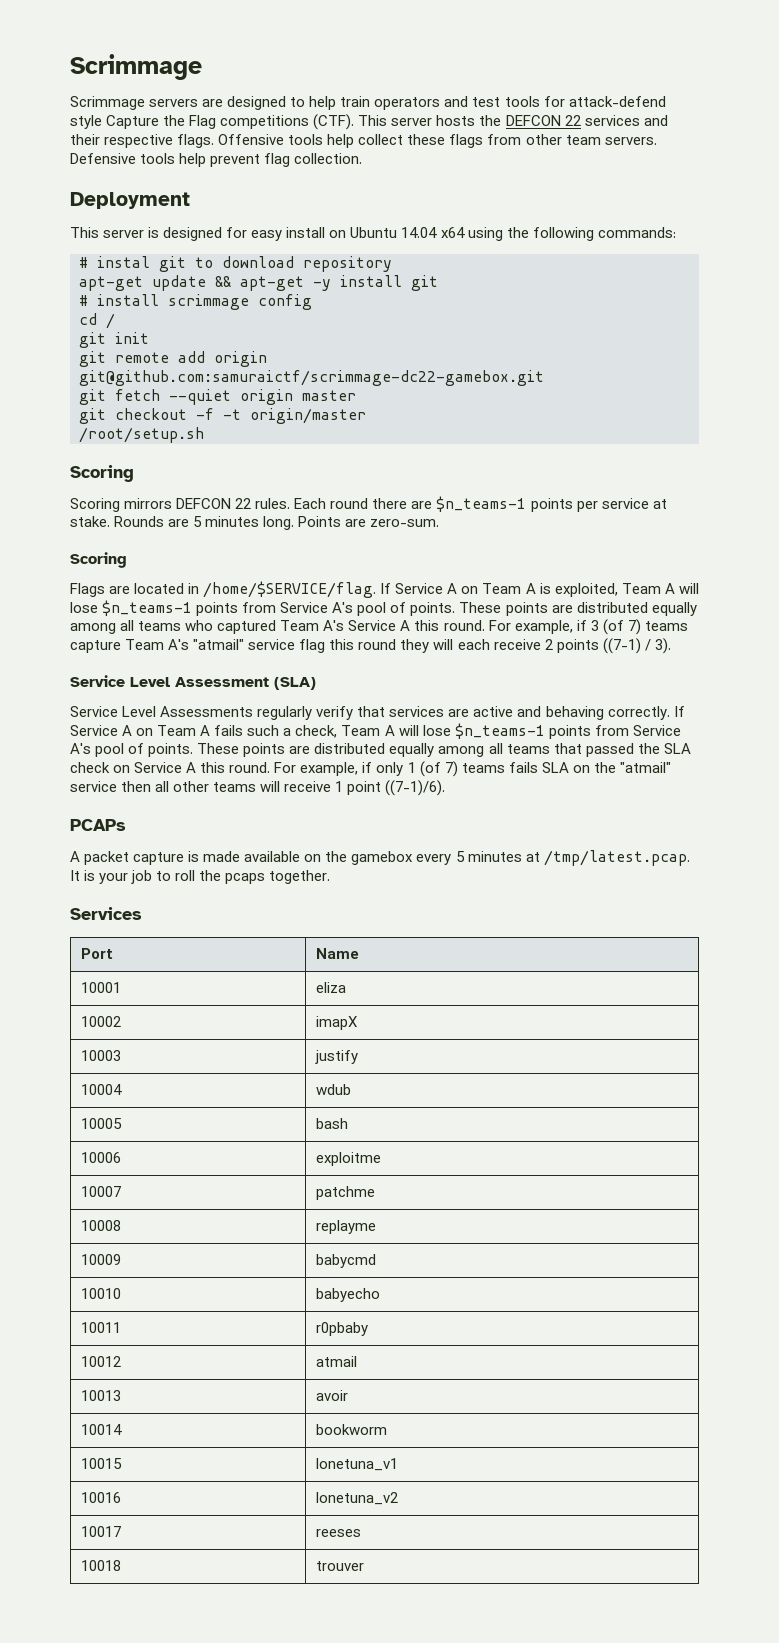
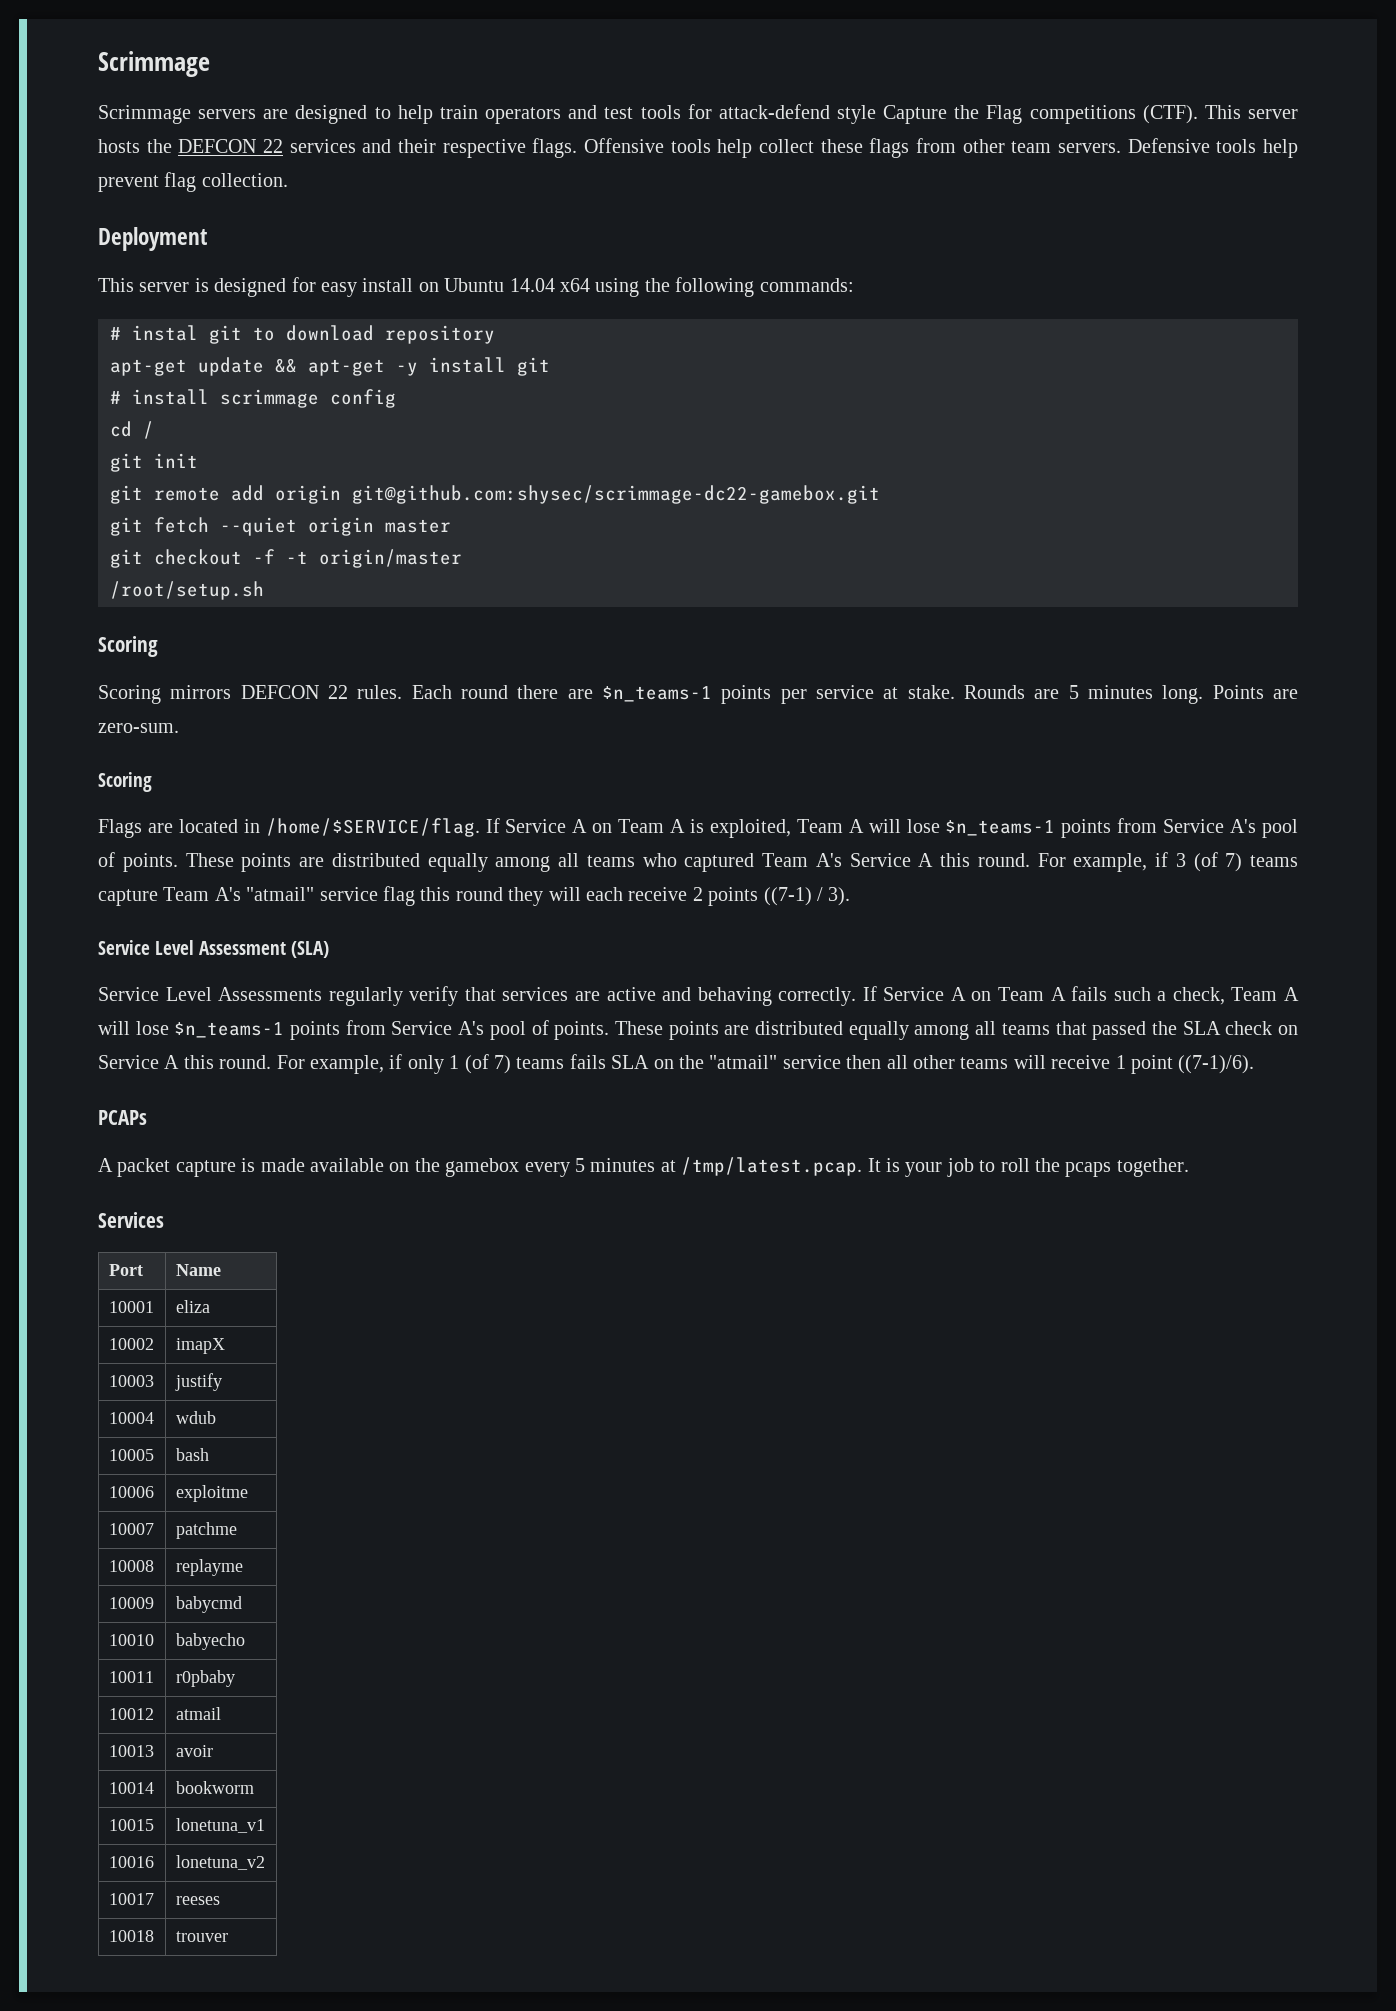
- git remote add origin git@github.com:samuraictf/scrimmage-dc22-gamebox.git
+ git remote add origin git@github.com:shysec/scrimmage-dc22-gamebox.git

